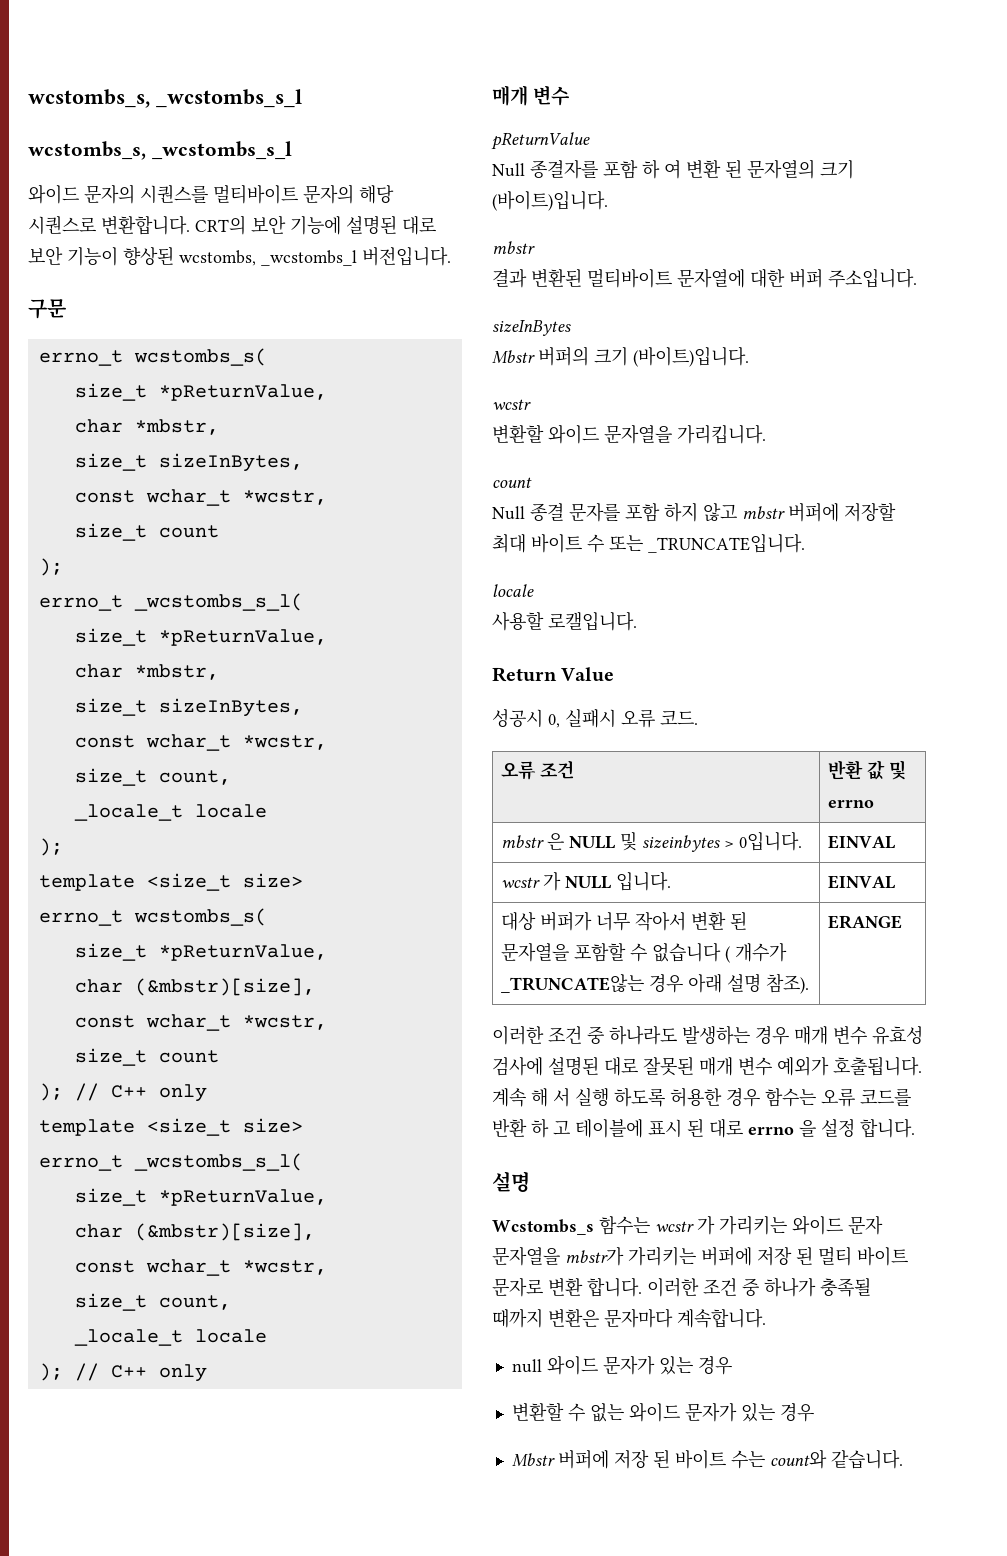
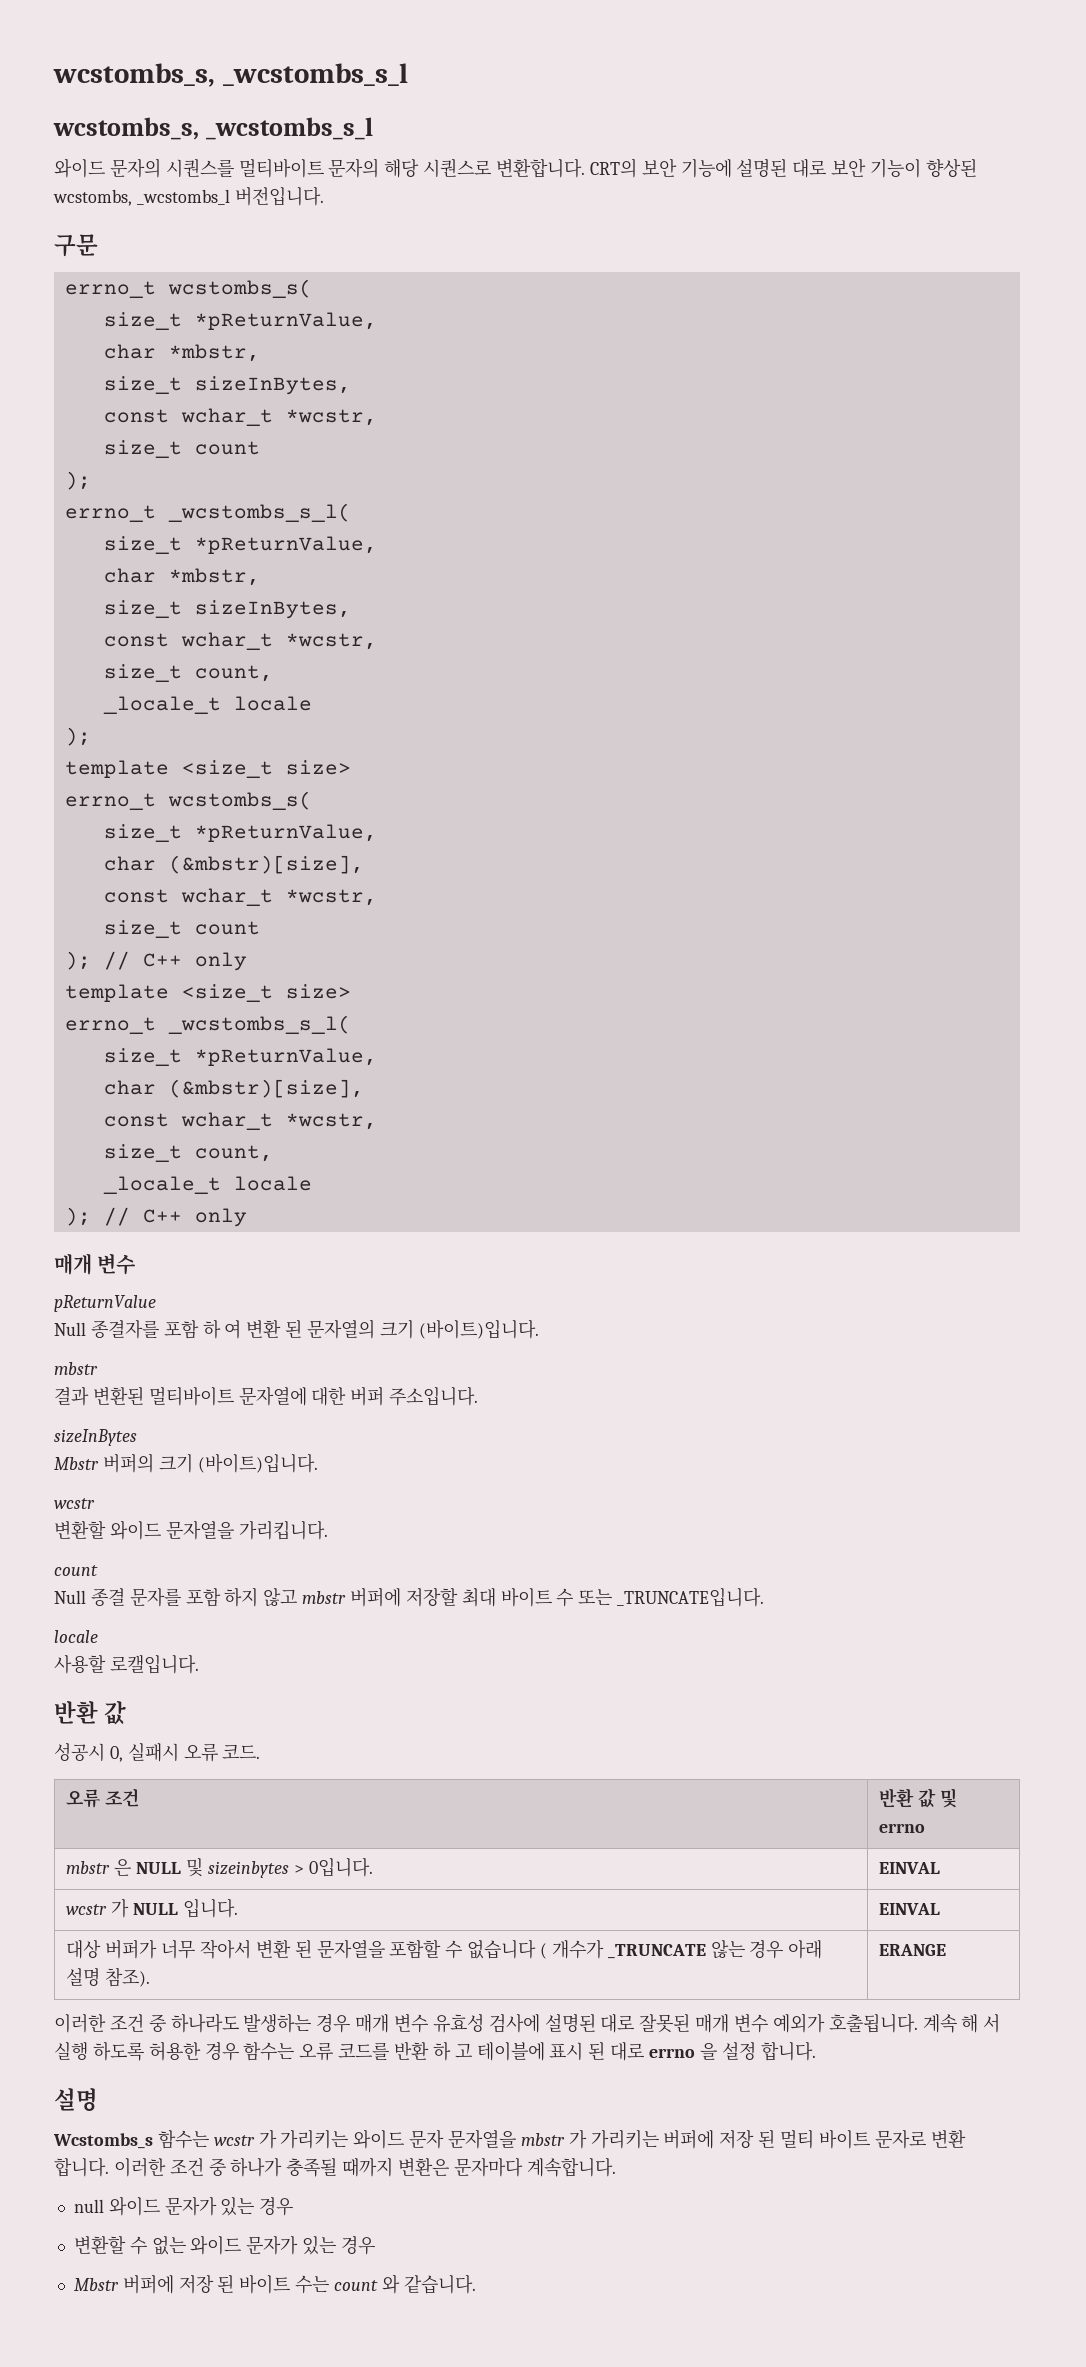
  사용할 로캘입니다.
- Return Value
+ 반환 값
- 대상 버퍼가 너무 작아서 변환 된 문자열을 포함할 수 없습니다 ( 개수가 _TRUNCATE않는 경우 아래 설명 참조). | ERANGE
+ 대상 버퍼가 너무 작아서 변환 된 문자열을 포함할 수 없습니다 ( 개수가 _TRUNCATE 않는 경우 아래 설명 참조). | ERANGE
- Wcstombs_s 함수는 wcstr 가 가리키는 와이드 문자 문자열을 mbstr가 가리키는 버퍼에 저장 된 멀티 바이트 문자로 변환 합니다.
+ Wcstombs_s 함수는 wcstr 가 가리키는 와이드 문자 문자열을 mbstr 가 가리키는 버퍼에 저장 된 멀티 바이트 문자로 변환 합니다.
- Mbstr 버퍼에 저장 된 바이트 수는 count와 같습니다.
+ Mbstr 버퍼에 저장 된 바이트 수는 count 와 같습니다.

